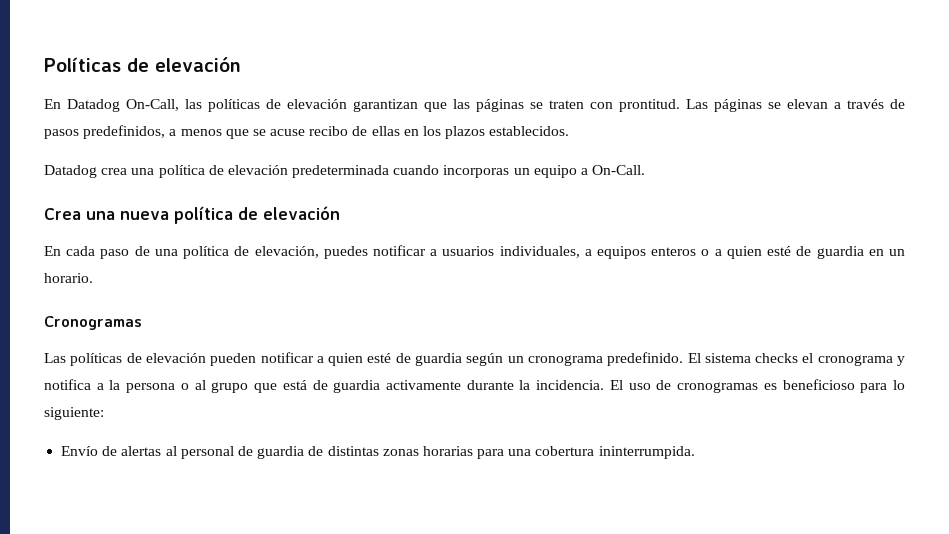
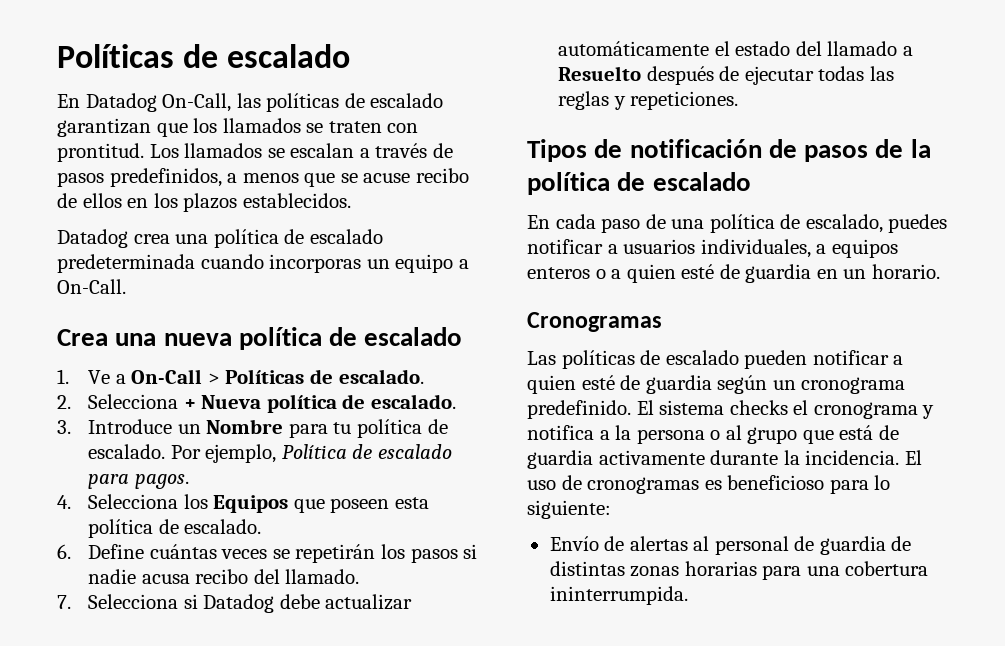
- Políticas de elevación
+ Políticas de escalado
- En Datadog On-Call, las políticas de elevación garantizan que las páginas se traten con prontitud.
+ En Datadog On-Call, las políticas de escalado garantizan que los llamados se traten con prontitud.
- Las páginas se elevan a través de pasos predefinidos, a menos que se acuse recibo de ellas en los plazos establecidos.
+ Los llamados se escalan a través de pasos predefinidos, a menos que se acuse recibo de ellos en los plazos establecidos.
- Datadog crea una política de elevación predeterminada cuando incorporas un equipo a On-Call.
+ Datadog crea una política de escalado predeterminada cuando incorporas un equipo a On-Call.
- Crea una nueva política de elevación
+ Crea una nueva política de escalado
+ 1. Ve a On-Call > Políticas de escalado.
+ 2. Selecciona + Nueva política de escalado.
+ 3. Introduce un Nombre para tu política de escalado. Por ejemplo, Política de escalado para pagos.
+ 4. Selecciona los Equipos que poseen esta política de escalado.
+ 6. Define cuántas veces se repetirán los pasos si nadie acusa recibo del llamado.
+ 7. Selecciona si Datadog debe actualizar automáticamente el estado del llamado a Resuelto después de ejecutar todas las reglas y repeticiones.
+ Tipos de notificación de pasos de la política de escalado
- En cada paso de una política de elevación, puedes notificar a usuarios individuales, a equipos enteros o a quien esté de guardia en un horario.
+ En cada paso de una política de escalado, puedes notificar a usuarios individuales, a equipos enteros o a quien esté de guardia en un horario.
- Las políticas de elevación pueden notificar a quien esté de guardia según un cronograma predefinido.
+ Las políticas de escalado pueden notificar a quien esté de guardia según un cronograma predefinido.

